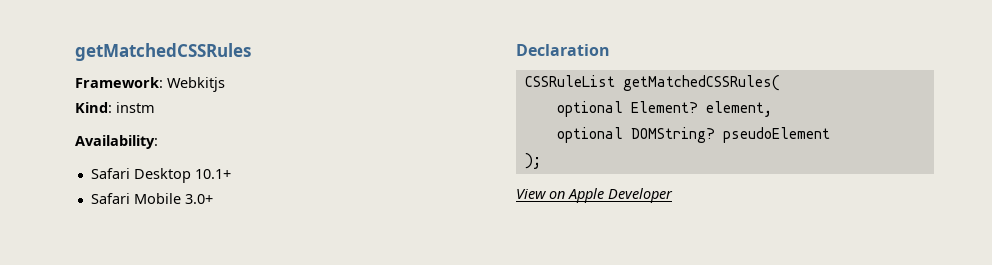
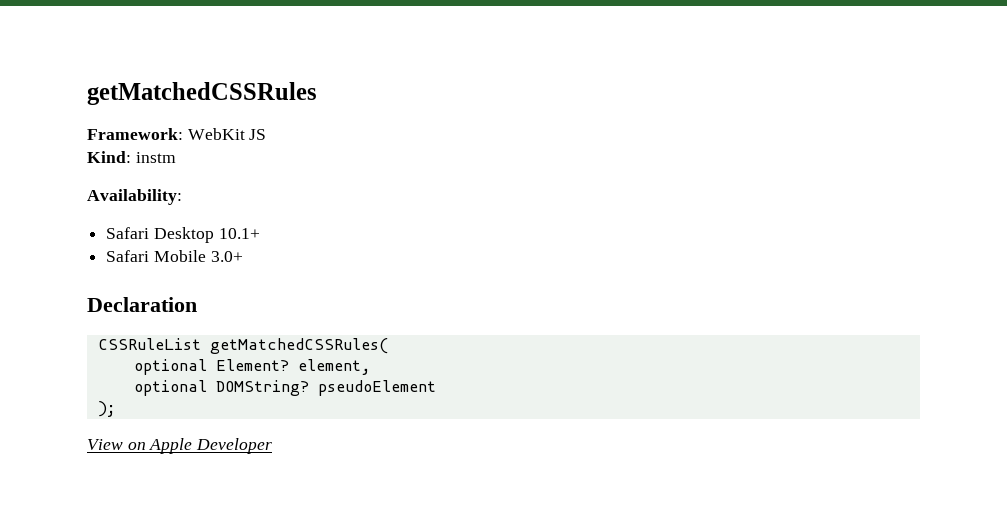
- Framework: Webkitjs
+ Framework: WebKit JS

